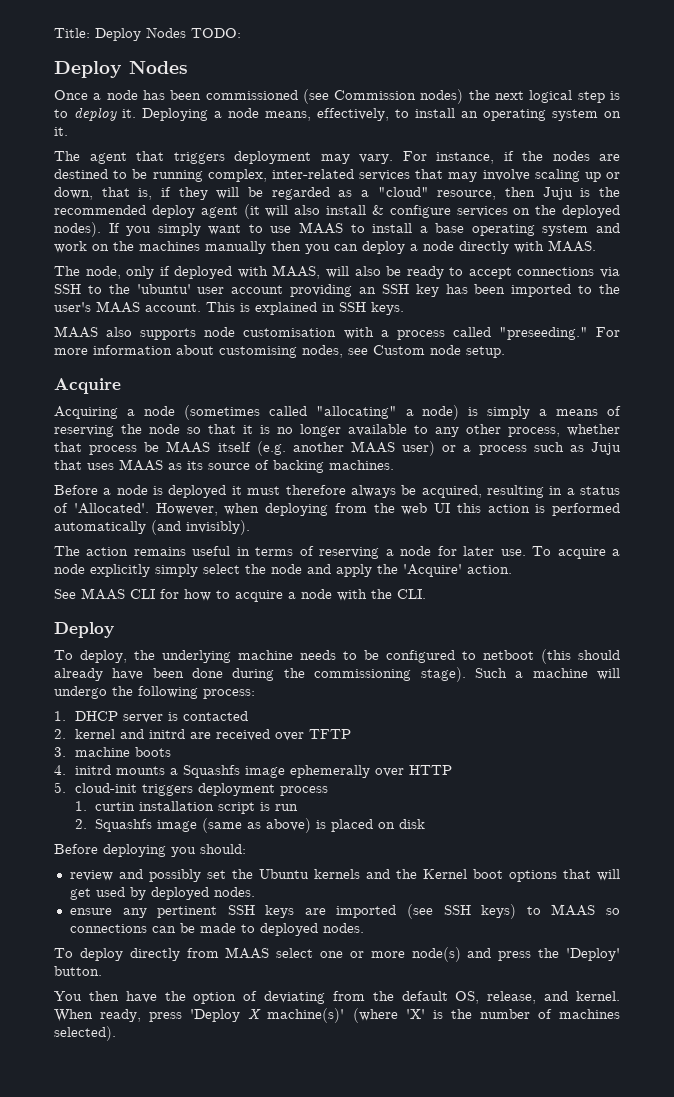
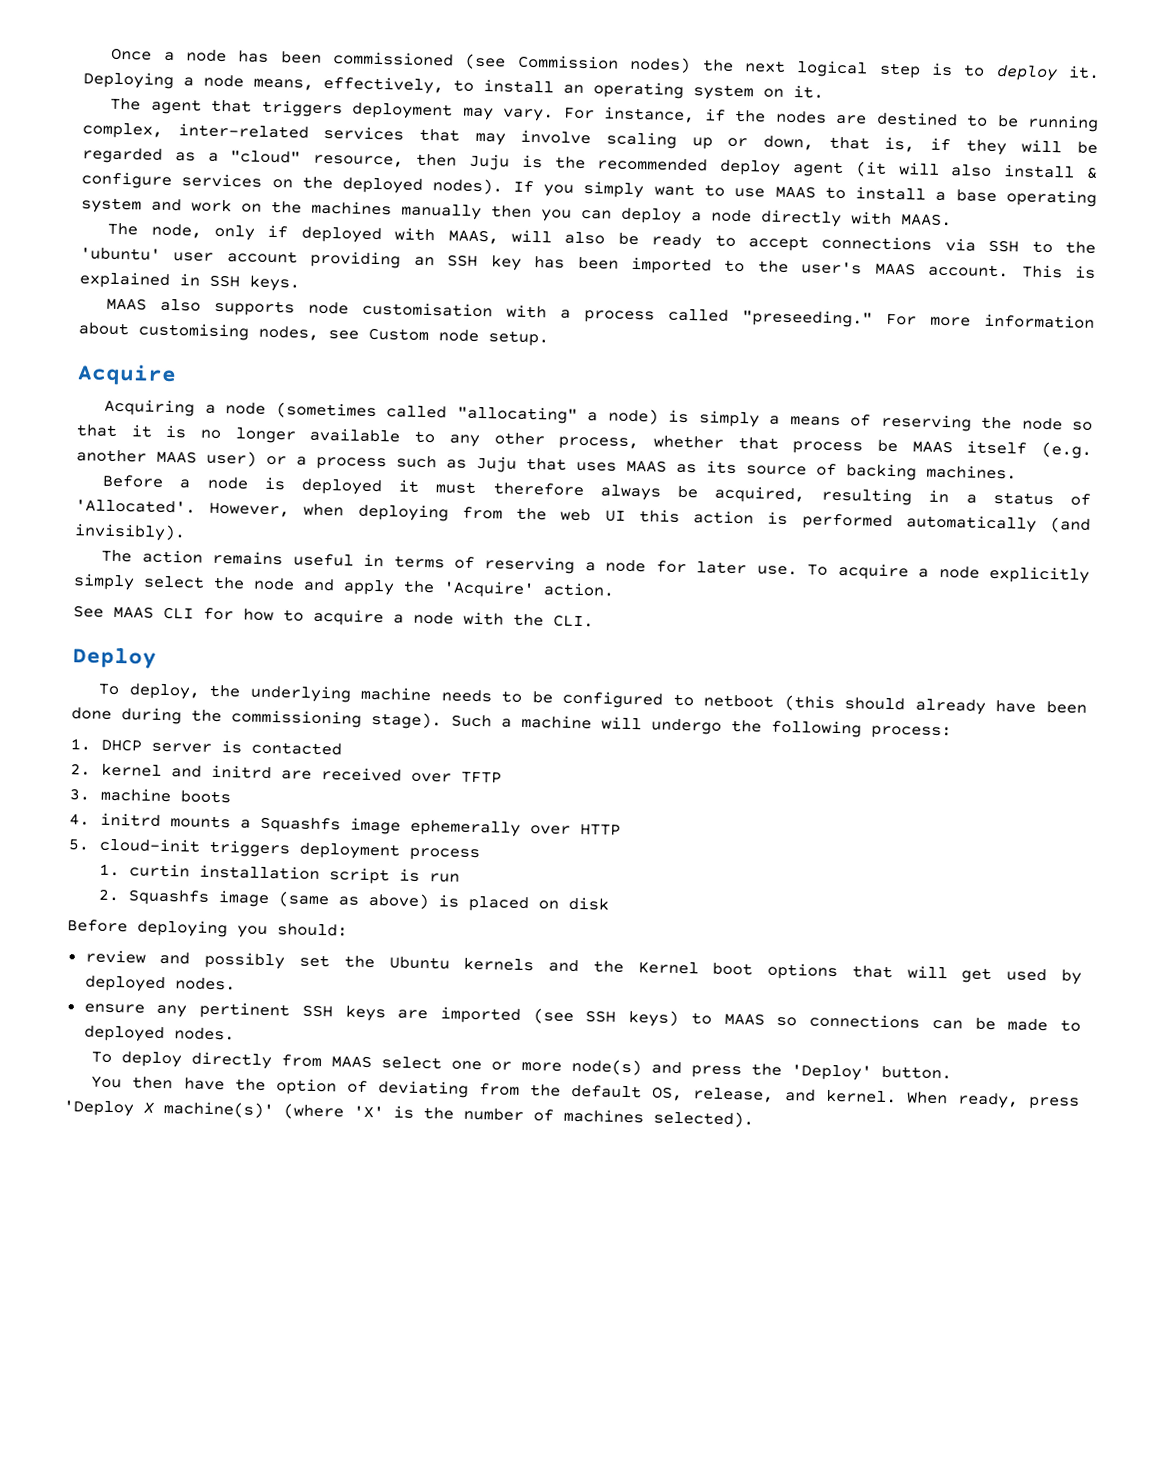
- Title: Deploy Nodes TODO:
- Deploy Nodes

